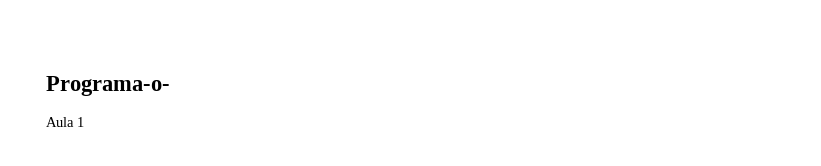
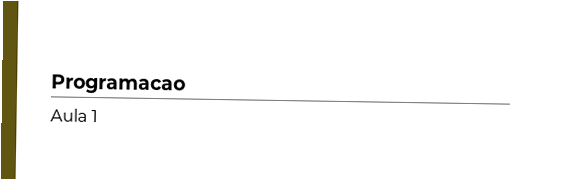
- Programa-o-
+ Programacao

